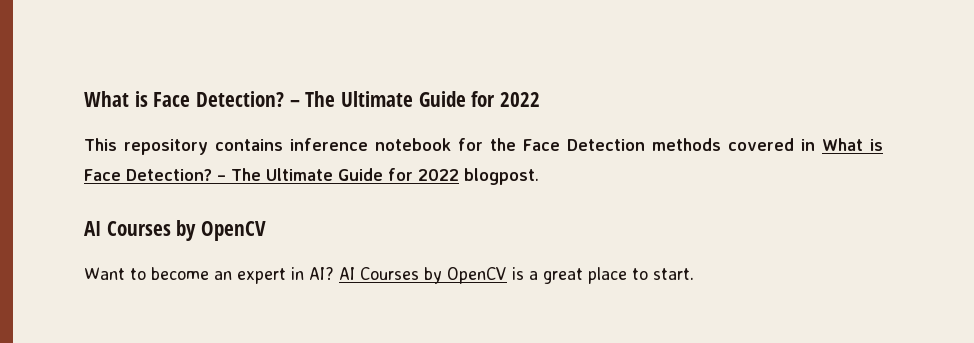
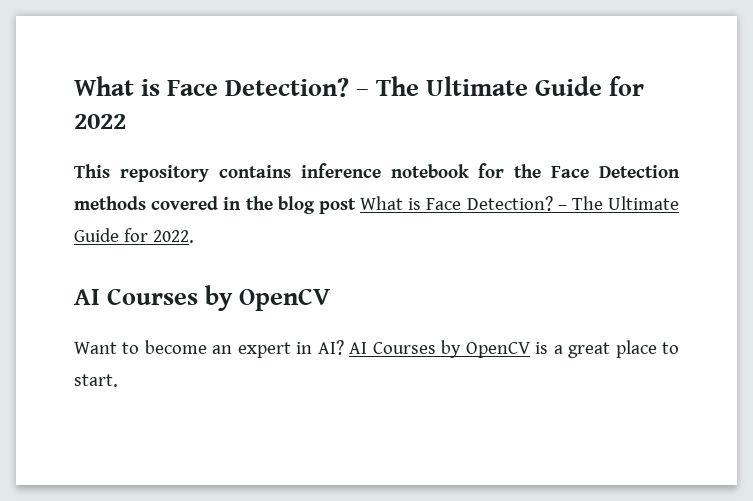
- This repository contains inference notebook for the Face Detection methods covered in What is Face Detection? – The Ultimate Guide for 2022 blogpost.
+ This repository contains inference notebook for the Face Detection methods covered in the blog post What is Face Detection? – The Ultimate Guide for 2022.

